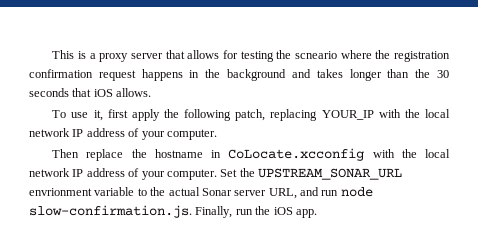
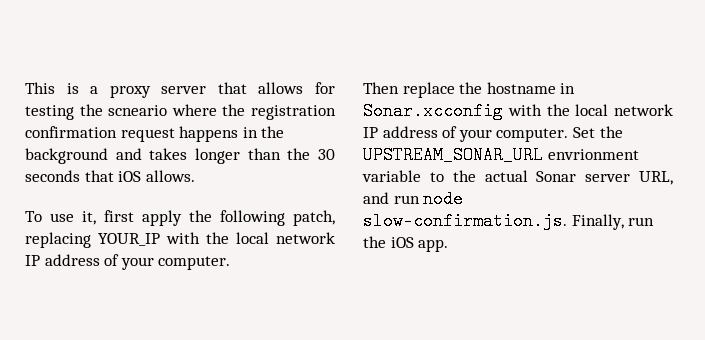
- Then replace the hostname in CoLocate.xcconfig with the local network IP address of your computer.
+ Then replace the hostname in Sonar.xcconfig with the local network IP address of your computer.

